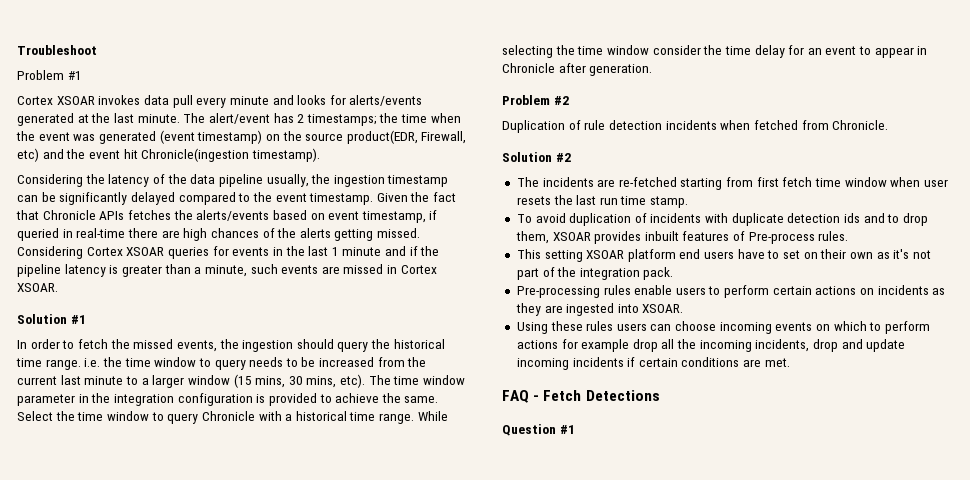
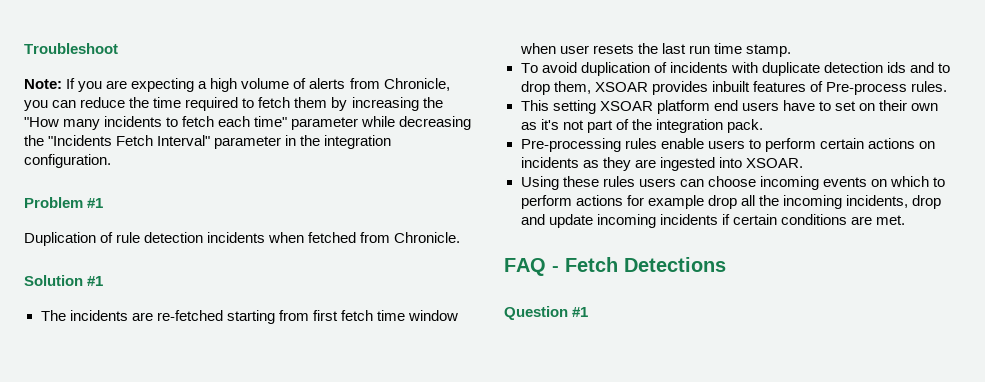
+ Note: If you are expecting a high volume of alerts from Chronicle, you can reduce the time required to fetch them by increasing the "How many incidents to fetch each time" parameter while decreasing the "Incidents Fetch Interval" parameter in the integration configuration.
  Problem #1
- Cortex XSOAR invokes data pull every minute and looks for alerts/events generated at the last minute. The alert/event has 2 timestamps; the time when the event was generated (event timestamp) on the source product(EDR, Firewall, etc) and the event hit Chronicle(ingestion timestamp).
- Considering the latency of the data pipeline usually, the ingestion timestamp can be significantly delayed compared to the event timestamp. Given the fact that Chronicle APIs fetches the alerts/events based on event timestamp, if queried in real-time there are high chances of the alerts getting missed. Considering Cortex XSOAR queries for events in the last 1 minute and if the pipeline latency is greater than a minute, such events are missed in Cortex XSOAR.
- Solution #1
- In order to fetch the missed events, the ingestion should query the historical time range. i.e. the time window to query needs to be increased from the current last minute to a larger window (15 mins, 30 mins, etc). The time window parameter in the integration configuration is provided to achieve the same. Select the time window to query Chronicle with a historical time range. While selecting the time window consider the time delay for an event to appear in Chronicle after generation.
- Problem #2
- Solution #2
+ Solution #1

